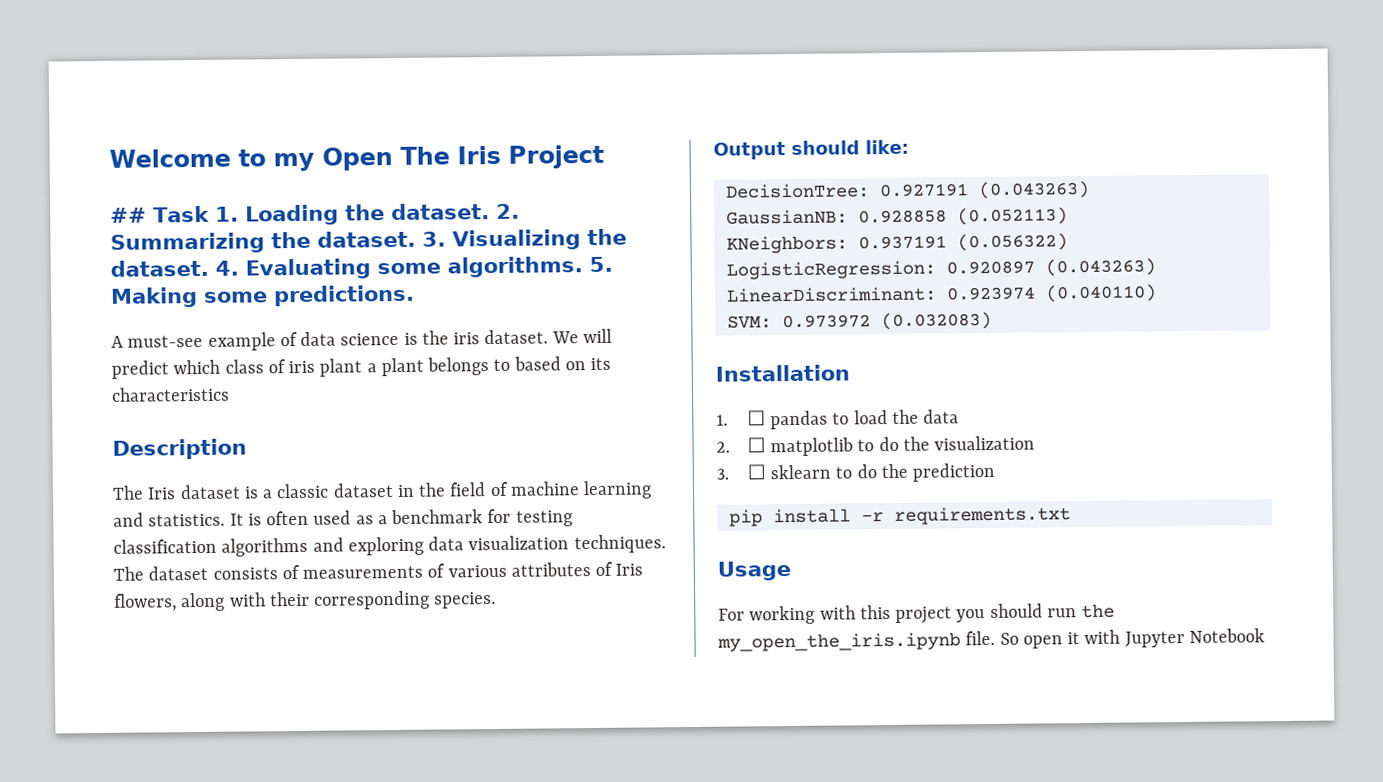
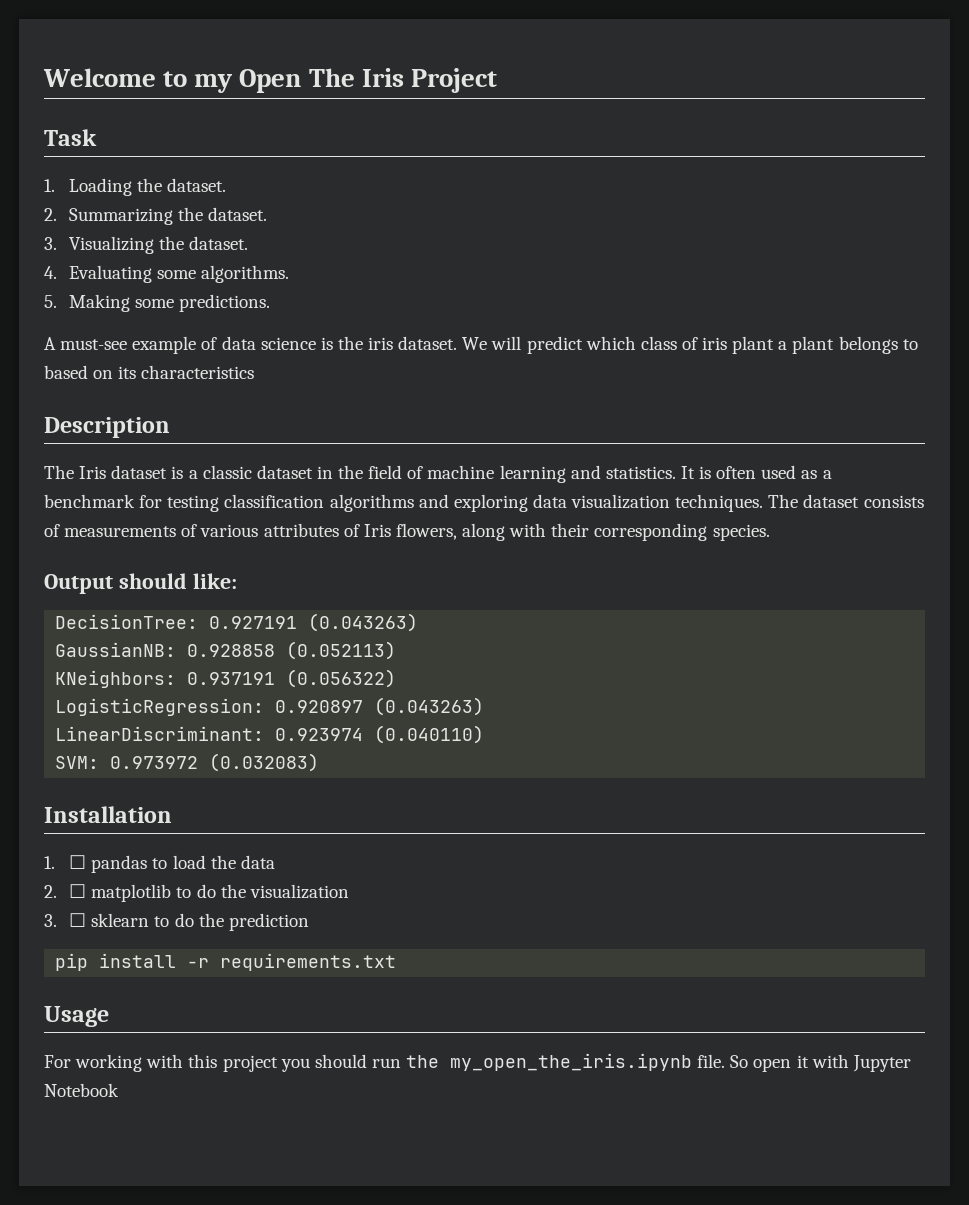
- ## Task 1. Loading the dataset. 2. Summarizing the dataset. 3. Visualizing the dataset. 4. Evaluating some algorithms. 5. Making some predictions.
+ Task
+ 1. Loading the dataset.
+ 2. Summarizing the dataset.
+ 3. Visualizing the dataset.
+ 4. Evaluating some algorithms.
+ 5. Making some predictions.

